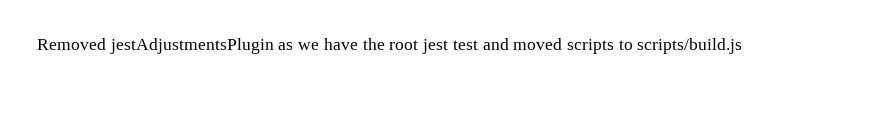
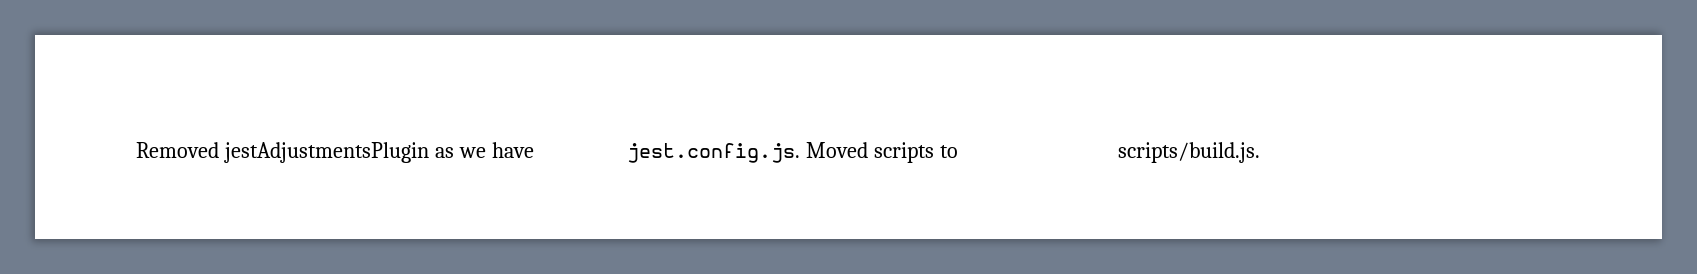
- Removed jestAdjustmentsPlugin as we have the root jest test and moved scripts to scripts/build.js
+ Removed jestAdjustmentsPlugin as we have jest.config.js. Moved scripts to scripts/build.js.

